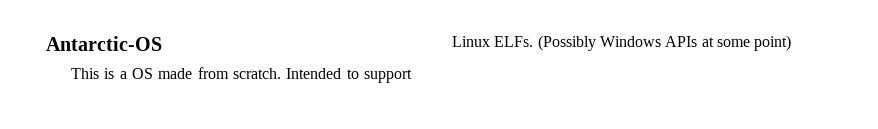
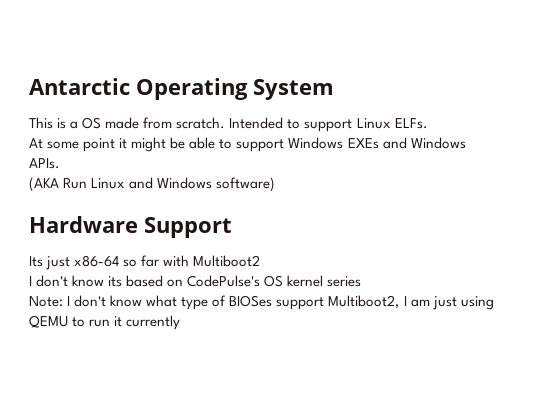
- Antarctic-OS
+ Antarctic Operating System
- Intended to support Linux ELFs. (Possibly Windows APIs at some point)
+ Intended to support Linux ELFs.
+ At some point it might be able to support Windows EXEs and Windows APIs.
+ (AKA Run Linux and Windows software)
+ Hardware Support
+ Its just x86-64 so far with Multiboot2
+ I don't know its based on CodePulse's OS kernel series
+ Note: I don't know what type of BIOSes support Multiboot2, I am just using QEMU to run it currently

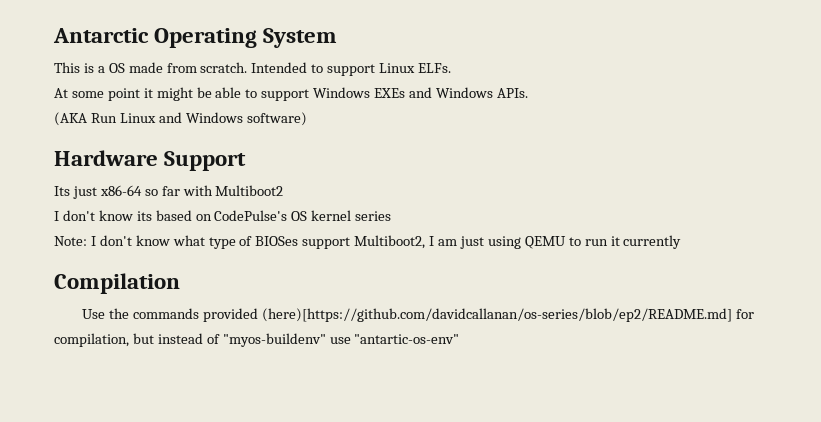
+ Compilation
+ Use the commands provided (here)[https://github.com/davidcallanan/os-series/blob/ep2/README.md] for compilation, but instead of "myos-buildenv" use "antartic-os-env"

